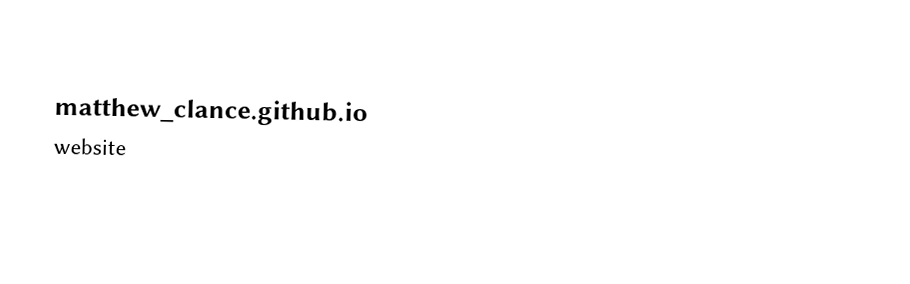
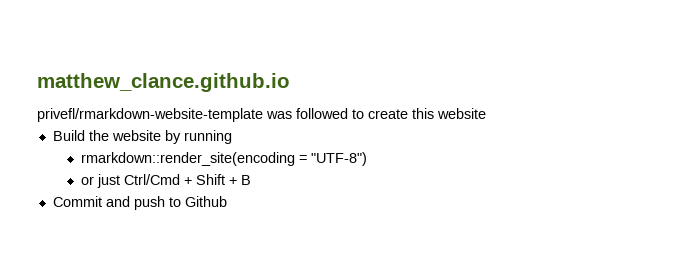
- website
+ privefl/rmarkdown-website-template was followed to create this website
+ Build the website by running
+ rmarkdown::render_site(encoding = "UTF-8")
+ or just Ctrl/Cmd + Shift + B
+ Commit and push to Github

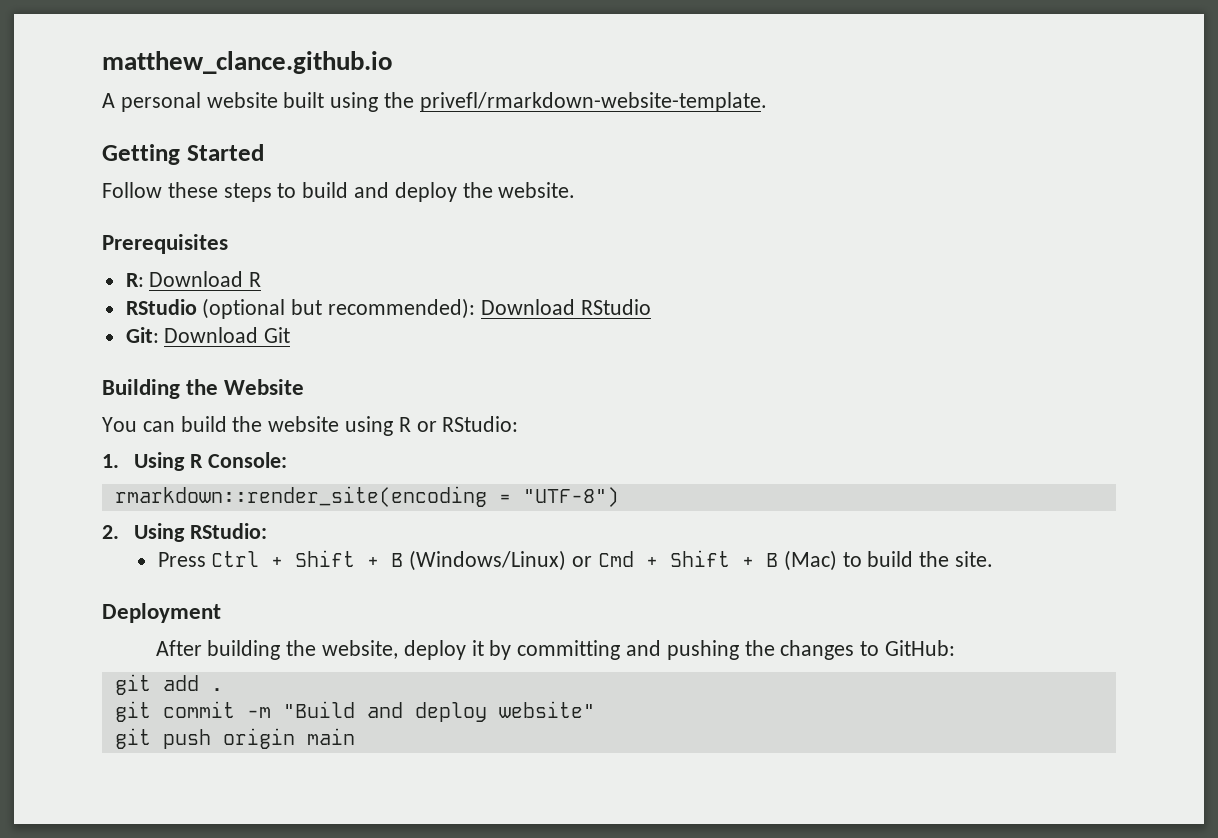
- privefl/rmarkdown-website-template was followed to create this website
- Build the website by running
+ A personal website built using the privefl/rmarkdown-website-template.
+ Getting Started
+ Follow these steps to build and deploy the website.
+ Prerequisites
+ R: Download R
+ RStudio (optional but recommended): Download RStudio
+ Git: Download Git
+ Building the Website
+ You can build the website using R or RStudio:
+ 1. Using R Console:
  rmarkdown::render_site(encoding = "UTF-8")
- or just Ctrl/Cmd + Shift + B
- Commit and push to Github
+ 2. Using RStudio:
+ Press Ctrl + Shift + B (Windows/Linux) or Cmd + Shift + B (Mac) to build the site.
+ Deployment
+ After building the website, deploy it by committing and pushing the changes to GitHub:
+ git add .
+ git commit -m "Build and deploy website"
+ git push origin main

